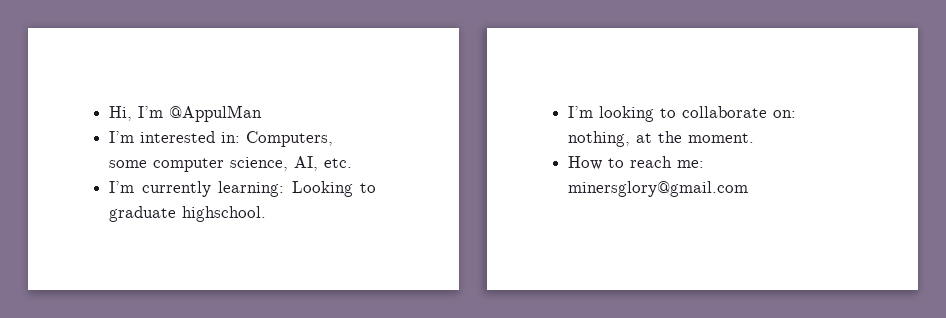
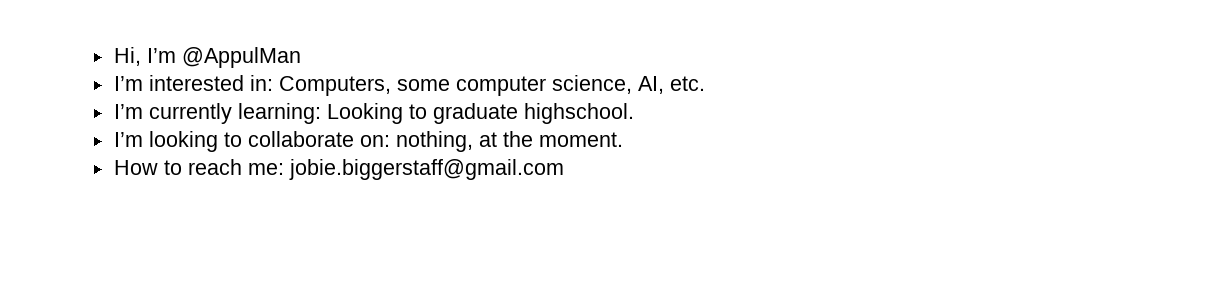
- How to reach me: minersglory@gmail.com
+ How to reach me: jobie.biggerstaff@gmail.com

